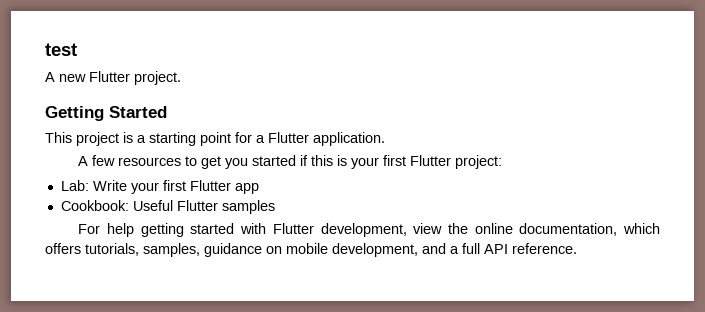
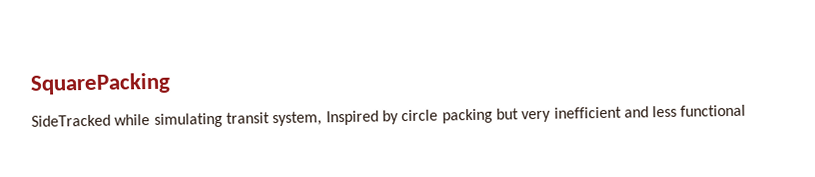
- test
- A new Flutter project.
- Getting Started
- This project is a starting point for a Flutter application.
- A few resources to get you started if this is your first Flutter project:
- Lab: Write your first Flutter app
- Cookbook: Useful Flutter samples
- For help getting started with Flutter development, view the online documentation, which offers tutorials, samples, guidance on mobile development, and a full API reference.
+ SquarePacking
+ SideTracked while simulating transit system, Inspired by circle packing but very inefficient and less functional

